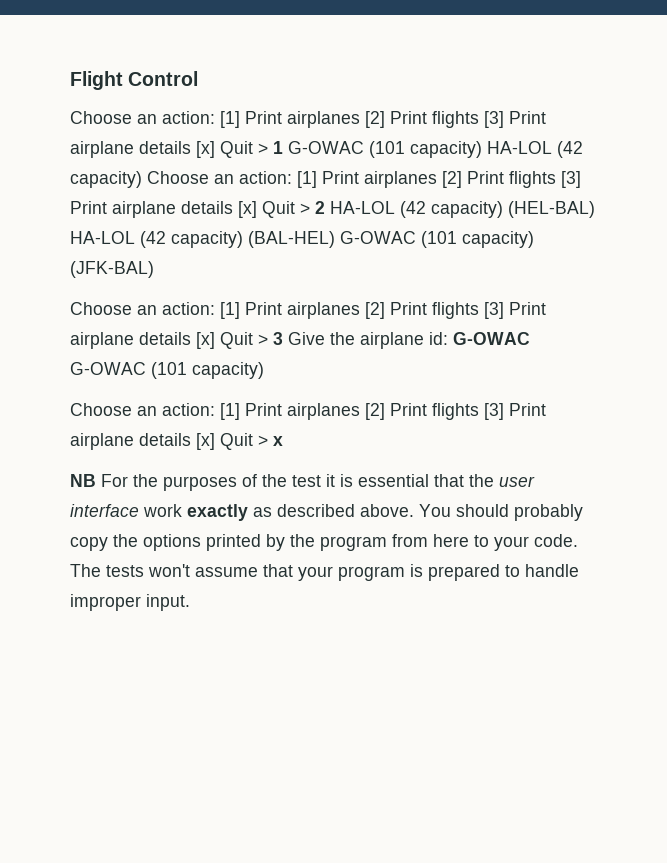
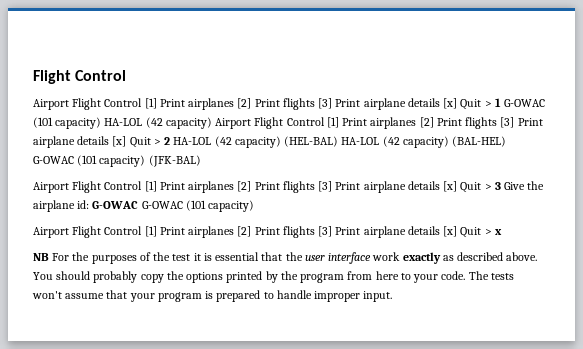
- Choose an action: [1] Print airplanes [2] Print flights [3] Print airplane details [x] Quit > 1 G-OWAC (101 capacity) HA-LOL (42 capacity) Choose an action: [1] Print airplanes [2] Print flights [3] Print airplane details [x] Quit > 2 HA-LOL (42 capacity) (HEL-BAL) HA-LOL (42 capacity) (BAL-HEL) G-OWAC (101 capacity) (JFK-BAL)
+ Airport Flight Control [1] Print airplanes [2] Print flights [3] Print airplane details [x] Quit > 1 G-OWAC (101 capacity) HA-LOL (42 capacity) Airport Flight Control [1] Print airplanes [2] Print flights [3] Print airplane details [x] Quit > 2 HA-LOL (42 capacity) (HEL-BAL) HA-LOL (42 capacity) (BAL-HEL) G-OWAC (101 capacity) (JFK-BAL)
- Choose an action: [1] Print airplanes [2] Print flights [3] Print airplane details [x] Quit > 3 Give the airplane id: G-OWAC G-OWAC (101 capacity)
+ Airport Flight Control [1] Print airplanes [2] Print flights [3] Print airplane details [x] Quit > 3 Give the airplane id: G-OWAC G-OWAC (101 capacity)
- Choose an action: [1] Print airplanes [2] Print flights [3] Print airplane details [x] Quit > x
+ Airport Flight Control [1] Print airplanes [2] Print flights [3] Print airplane details [x] Quit > x

